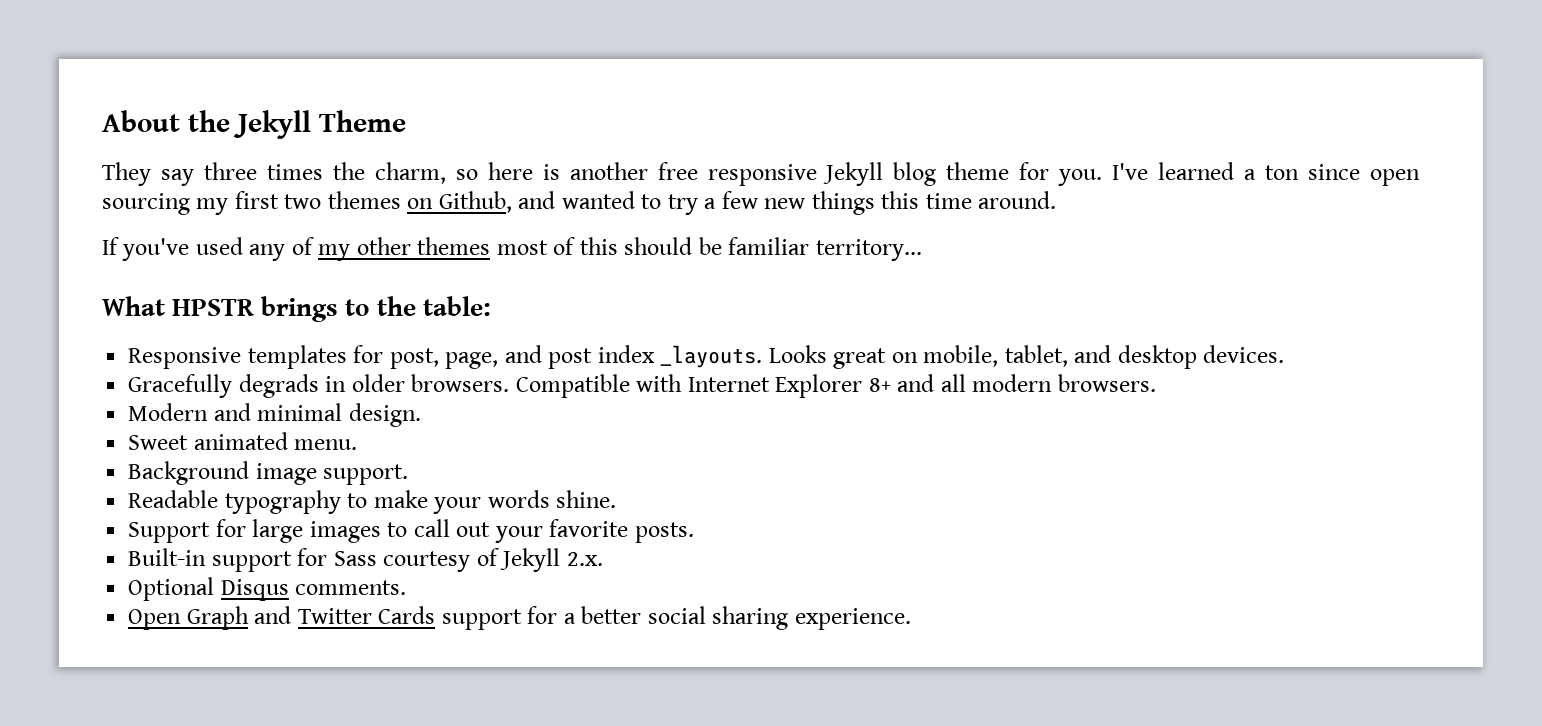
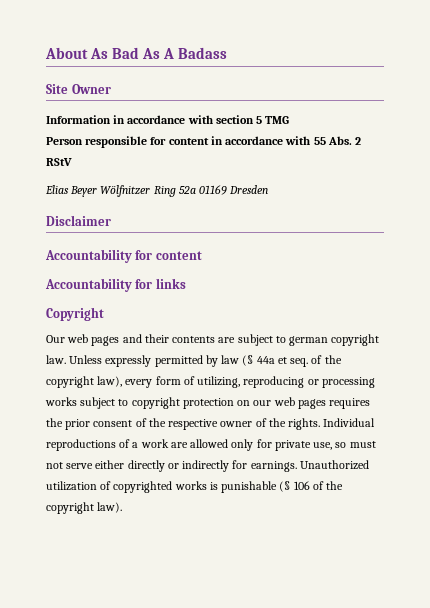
- About the Jekyll Theme
- They say three times the charm, so here is another free responsive Jekyll blog theme for you. I've learned a ton since open sourcing my first two themes on Github, and wanted to try a few new things this time around.
- If you've used any of my other themes most of this should be familiar territory...
- What HPSTR brings to the table:
- Responsive templates for post, page, and post index _layouts. Looks great on mobile, tablet, and desktop devices.
- Gracefully degrads in older browsers. Compatible with Internet Explorer 8+ and all modern browsers.
- Modern and minimal design.
- Sweet animated menu.
- Background image support.
- Readable typography to make your words shine.
- Support for large images to call out your favorite posts.
- Built-in support for Sass courtesy of Jekyll 2.x.
- Optional Disqus comments.
- Open Graph and Twitter Cards support for a better social sharing experience.
+ About As Bad As A Badass
+ Site Owner
+ Information in accordance with section 5 TMG
+ Person responsible for content in accordance with 55 Abs. 2 RStV
+ Elias Beyer Wölfnitzer Ring 52a 01169 Dresden
+ Disclaimer
+ Accountability for content
+ Accountability for links
+ Copyright
+ Our web pages and their contents are subject to german copyright law. Unless expressly permitted by law (§ 44a et seq. of the copyright law), every form of utilizing, reproducing or processing works subject to copyright protection on our web pages requires the prior consent of the respective owner of the rights. Individual reproductions of a work are allowed only for private use, so must not serve either directly or indirectly for earnings. Unauthorized utilization of copyrighted works is punishable (§ 106 of the copyright law).

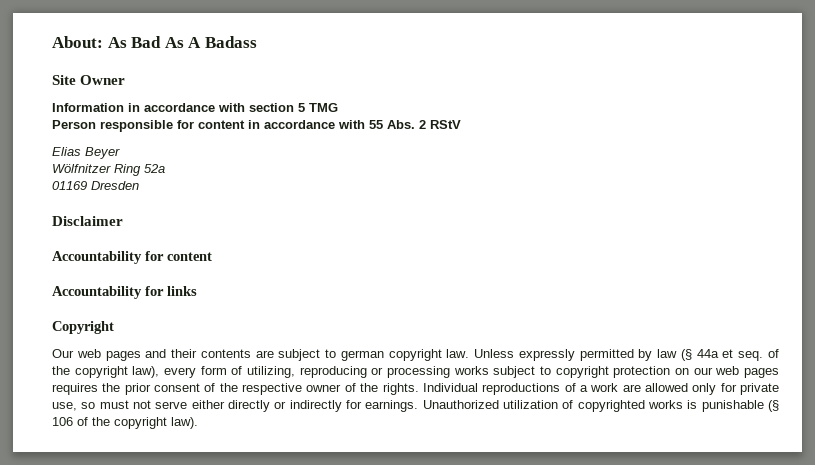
- About As Bad As A Badass
+ About: As Bad As A Badass
- Elias Beyer Wölfnitzer Ring 52a 01169 Dresden
+ Elias Beyer
+ Wölfnitzer Ring 52a
+ 01169 Dresden

